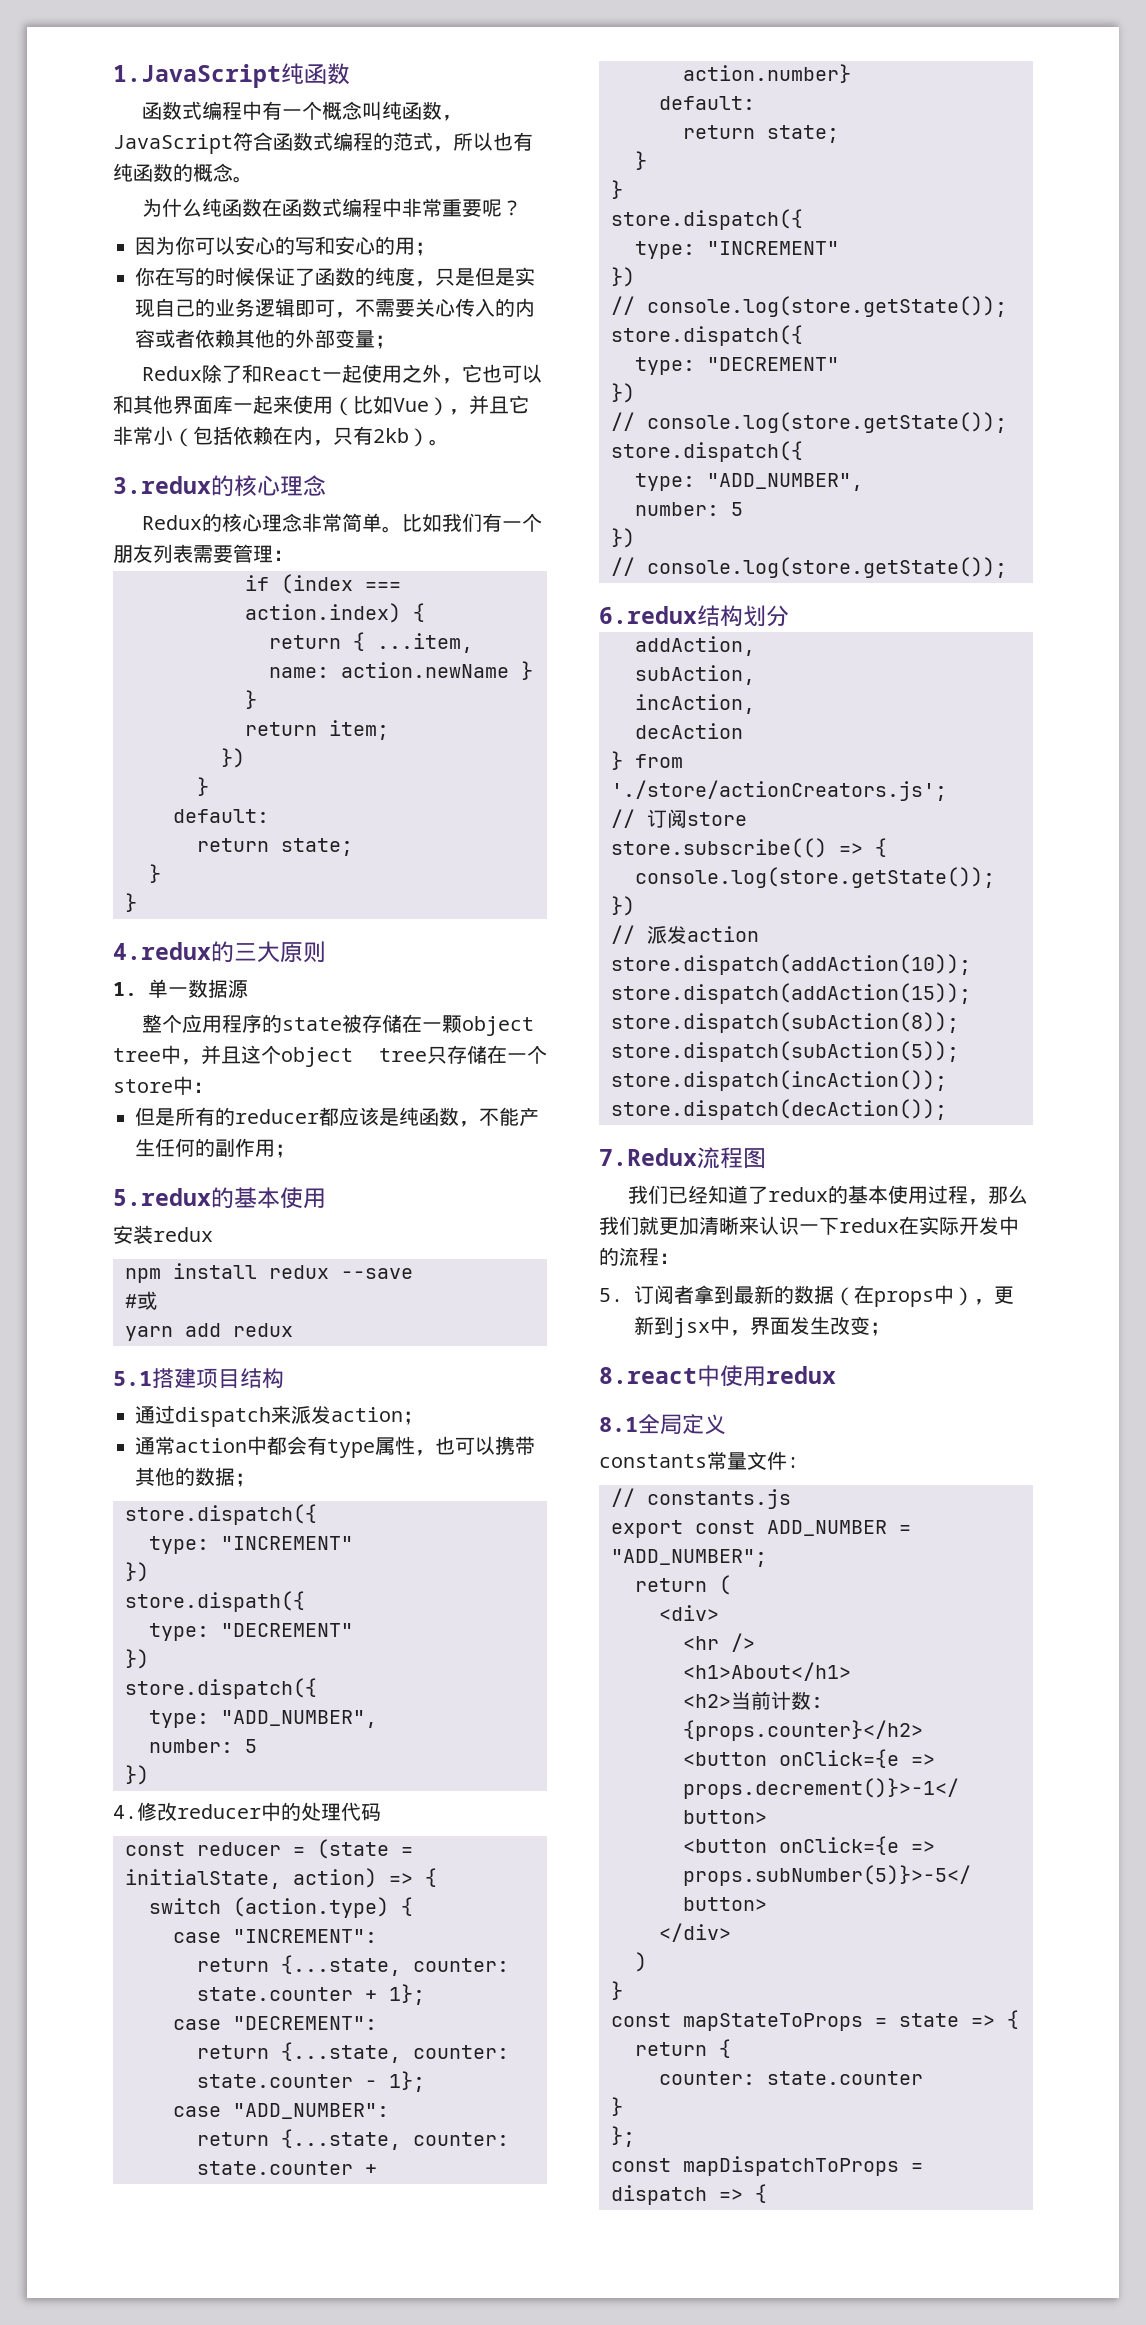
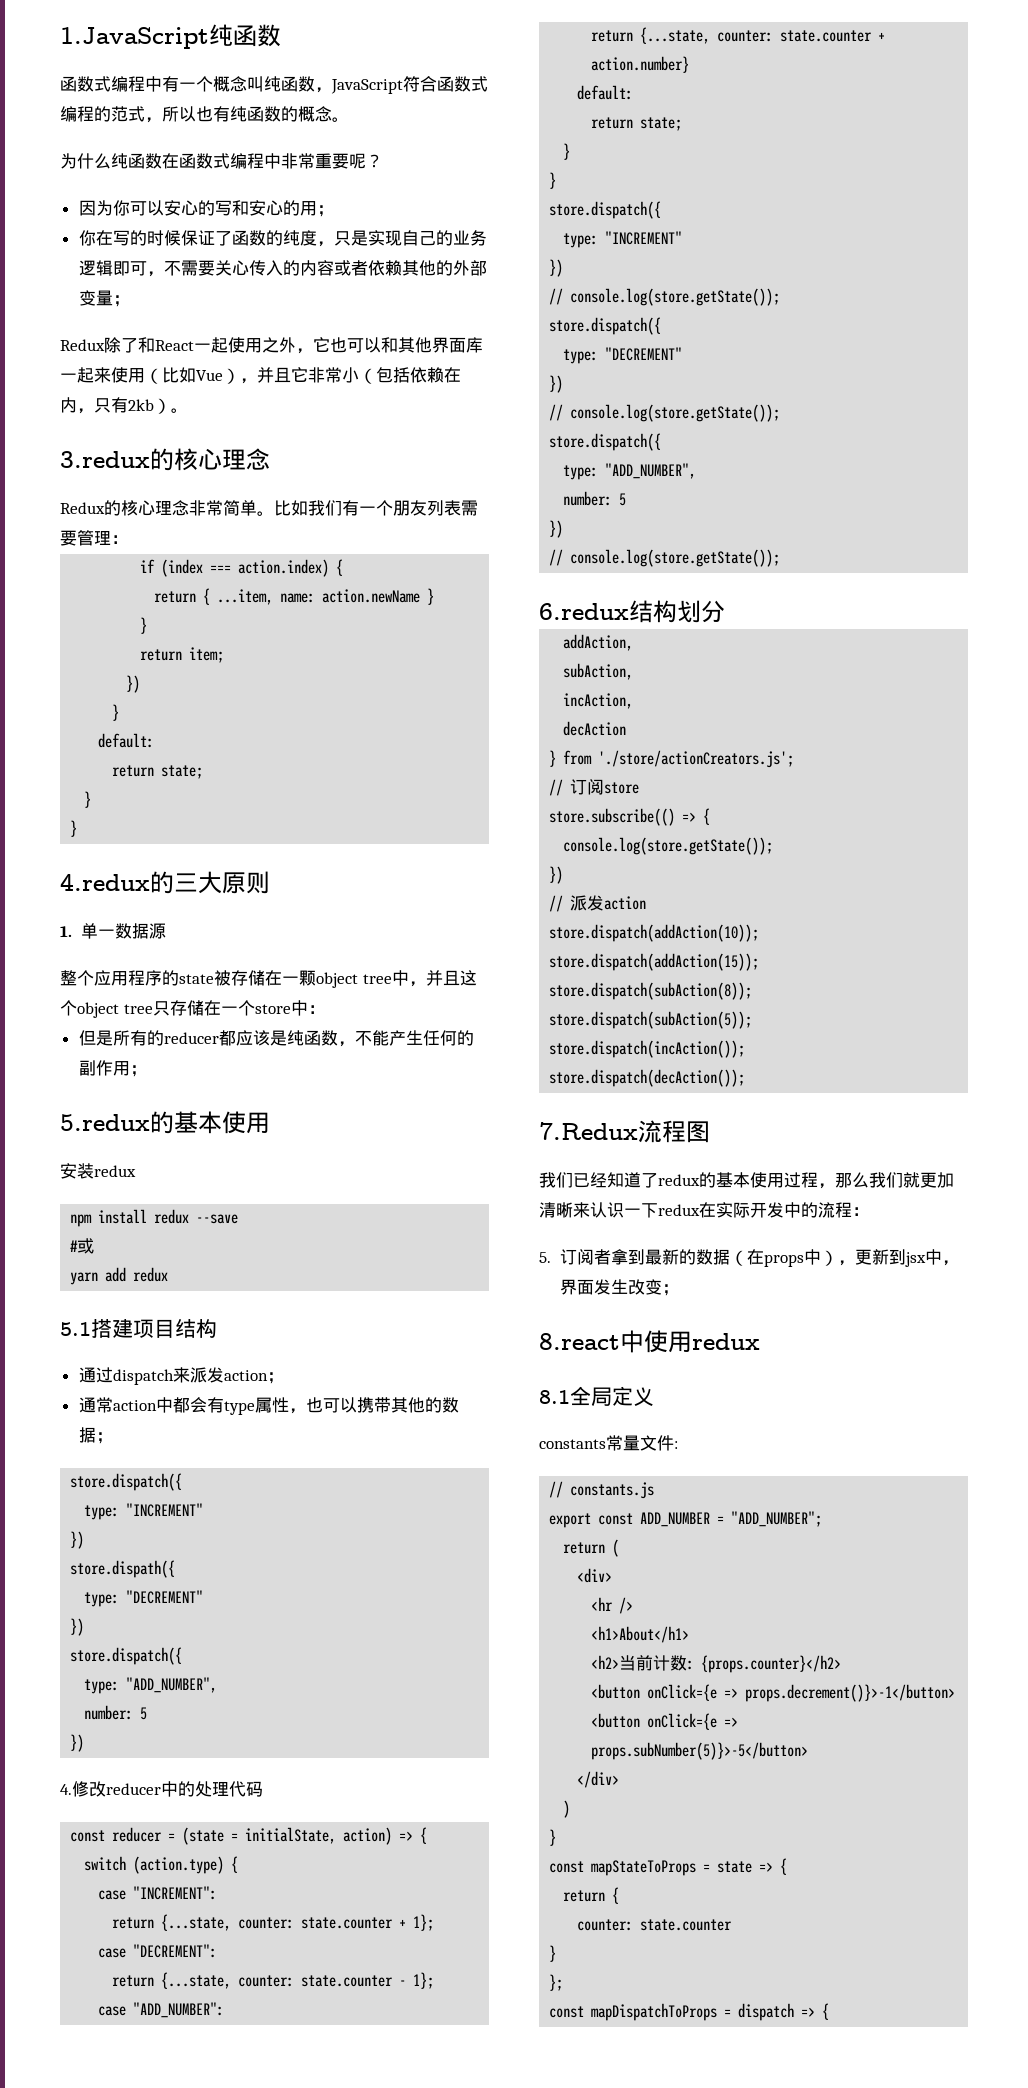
- 你在写的时候保证了函数的纯度，只是但是实现自己的业务逻辑即可，不需要关心传入的内容或者依赖其他的外部变量；
+ 你在写的时候保证了函数的纯度，只是实现自己的业务逻辑即可，不需要关心传入的内容或者依赖其他的外部变量；

